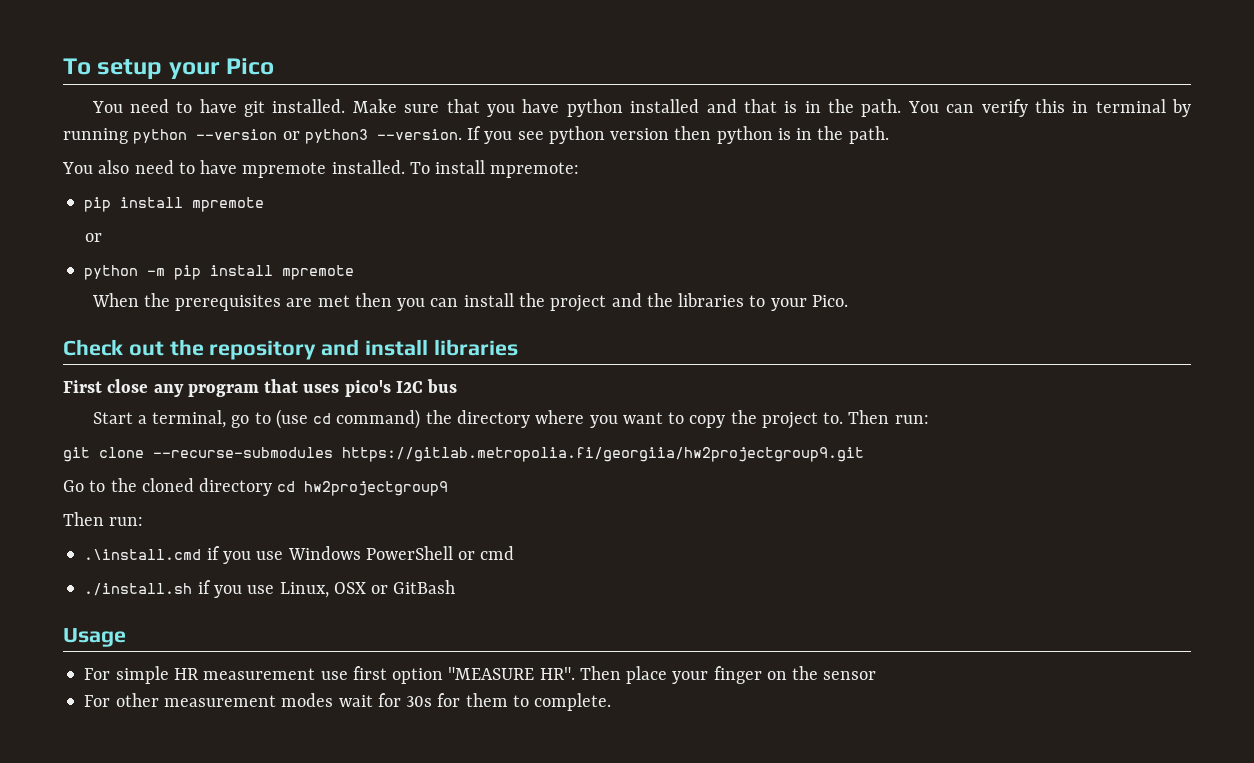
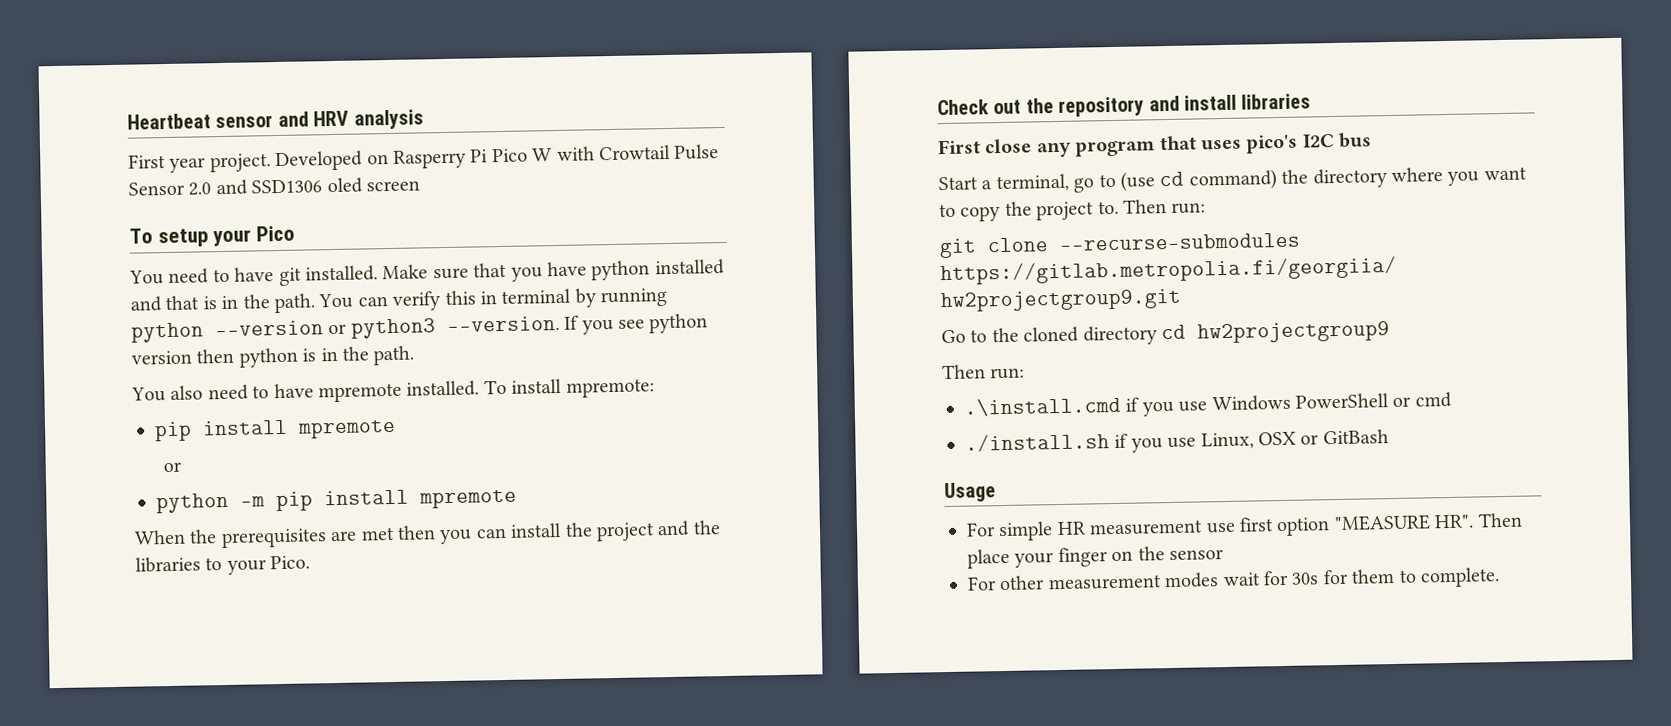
+ Heartbeat sensor and HRV analysis
+ First year project. Developed on Rasperry Pi Pico W with Crowtail Pulse Sensor 2.0 and SSD1306 oled screen

